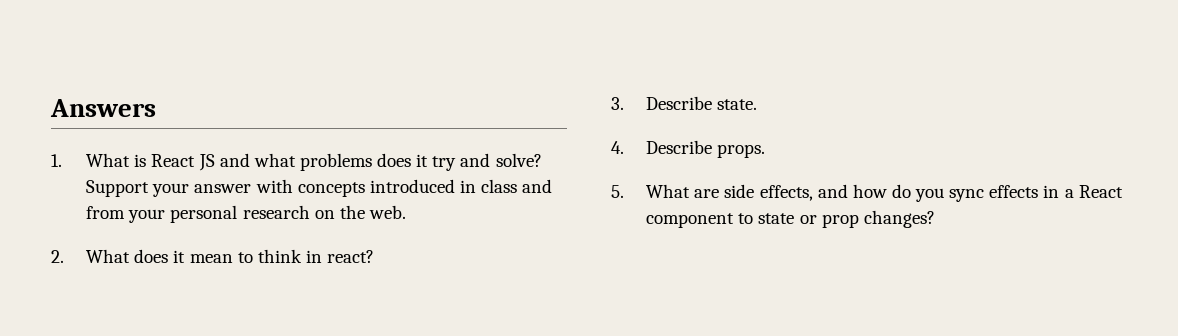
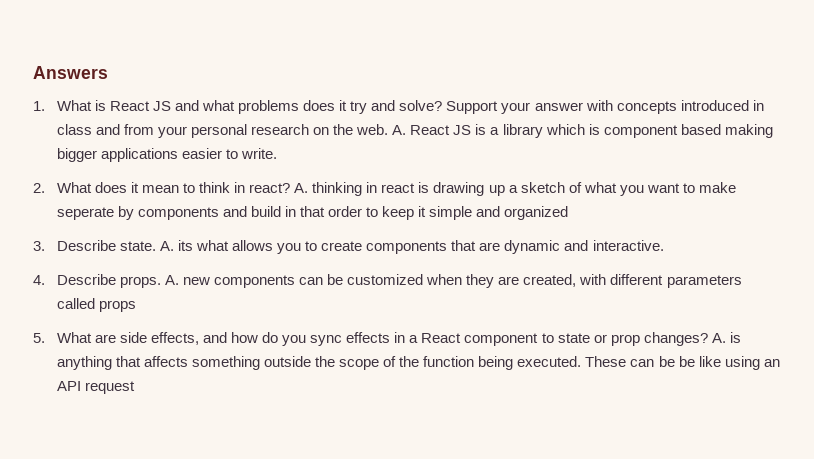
+ A. React JS is a library which is component based making bigger applications easier to write.
- 2. What does it mean to think in react?
- 3. Describe state.
- 4. Describe props.
+ 2. What does it mean to think in react? A. thinking in react is drawing up a sketch of what you want to make seperate by components and build in that order to keep it simple and organized
+ 3. Describe state. A. its what allows you to create components that are dynamic and interactive.
+ 4. Describe props. A. new components can be customized when they are created, with different parameters called props
+ A. is anything that affects something outside the scope of the function being executed. These can be be like using an API request

